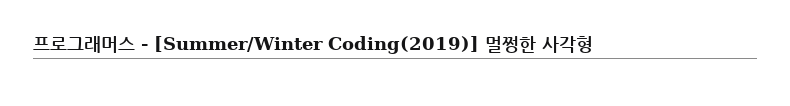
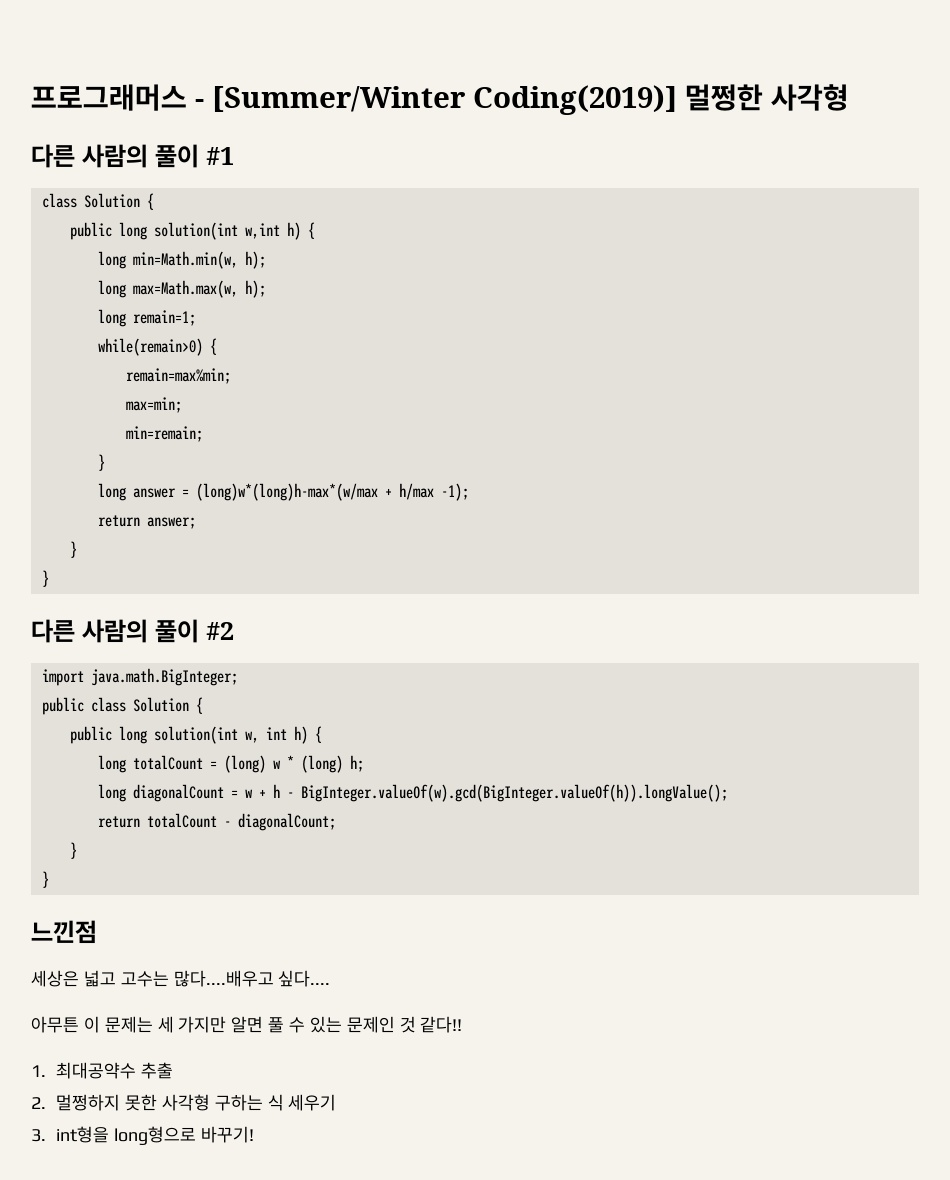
+ 다른 사람의 풀이 #1
+ class Solution {
+ public long solution(int w,int h) {
+ long min=Math.min(w, h);
+ long max=Math.max(w, h);
+ long remain=1;
+ while(remain>0) {
+ remain=max%min;
+ max=min;
+ min=remain;
+ }
+ long answer = (long)w*(long)h-max*(w/max + h/max -1);
+ return answer;
+ }
+ }
+ 다른 사람의 풀이 #2
+ import java.math.BigInteger;
+ public class Solution {
+ public long solution(int w, int h) {
+ long totalCount = (long) w * (long) h;
+ long diagonalCount = w + h - BigInteger.valueOf(w).gcd(BigInteger.valueOf(h)).longValue();
+ return totalCount - diagonalCount;
+ }
+ }
+ 느낀점
+ 세상은 넓고 고수는 많다....배우고 싶다....
+ 아무튼 이 문제는 세 가지만 알면 풀 수 있는 문제인 것 같다!!
+ 1. 최대공약수 추출
+ 2. 멀쩡하지 못한 사각형 구하는 식 세우기
+ 3. int형을 long형으로 바꾸기!

